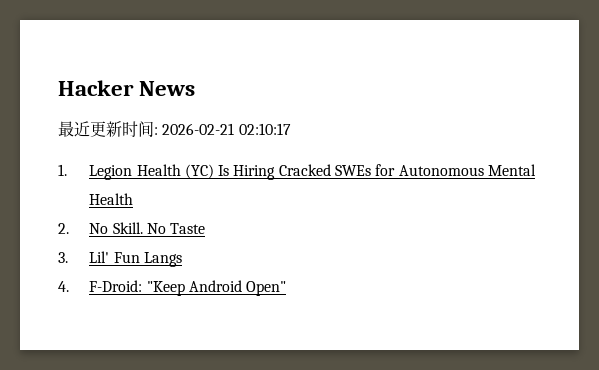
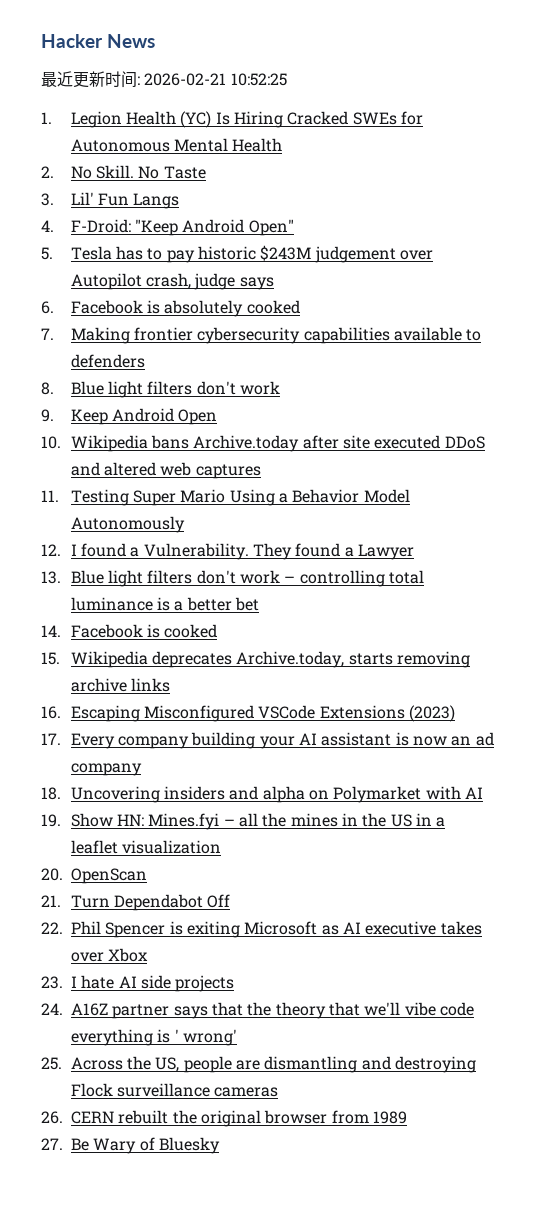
- 最近更新时间: 2026-02-21 02:10:17
+ 最近更新时间: 2026-02-21 10:52:25
+ 5. Tesla has to pay historic $243M judgement over Autopilot crash, judge says
+ 6. Facebook is absolutely cooked
+ 7. Making frontier cybersecurity capabilities available to defenders
+ 8. Blue light filters don't work
+ 9. Keep Android Open
+ 10. Wikipedia bans Archive.today after site executed DDoS and altered web captures
+ 11. Testing Super Mario Using a Behavior Model Autonomously
+ 12. I found a Vulnerability. They found a Lawyer
+ 13. Blue light filters don't work – controlling total luminance is a better bet
+ 14. Facebook is cooked
+ 15. Wikipedia deprecates Archive.today, starts removing archive links
+ 16. Escaping Misconfigured VSCode Extensions (2023)
+ 17. Every company building your AI assistant is now an ad company
+ 18. Uncovering insiders and alpha on Polymarket with AI
+ 19. Show HN: Mines.fyi – all the mines in the US in a leaflet visualization
+ 20. OpenScan
+ 21. Turn Dependabot Off
+ 22. Phil Spencer is exiting Microsoft as AI executive takes over Xbox
+ 23. I hate AI side projects
+ 24. A16Z partner says that the theory that we'll vibe code everything is ' wrong'
+ 25. Across the US, people are dismantling and destroying Flock surveillance cameras
+ 26. CERN rebuilt the original browser from 1989
+ 27. Be Wary of Bluesky

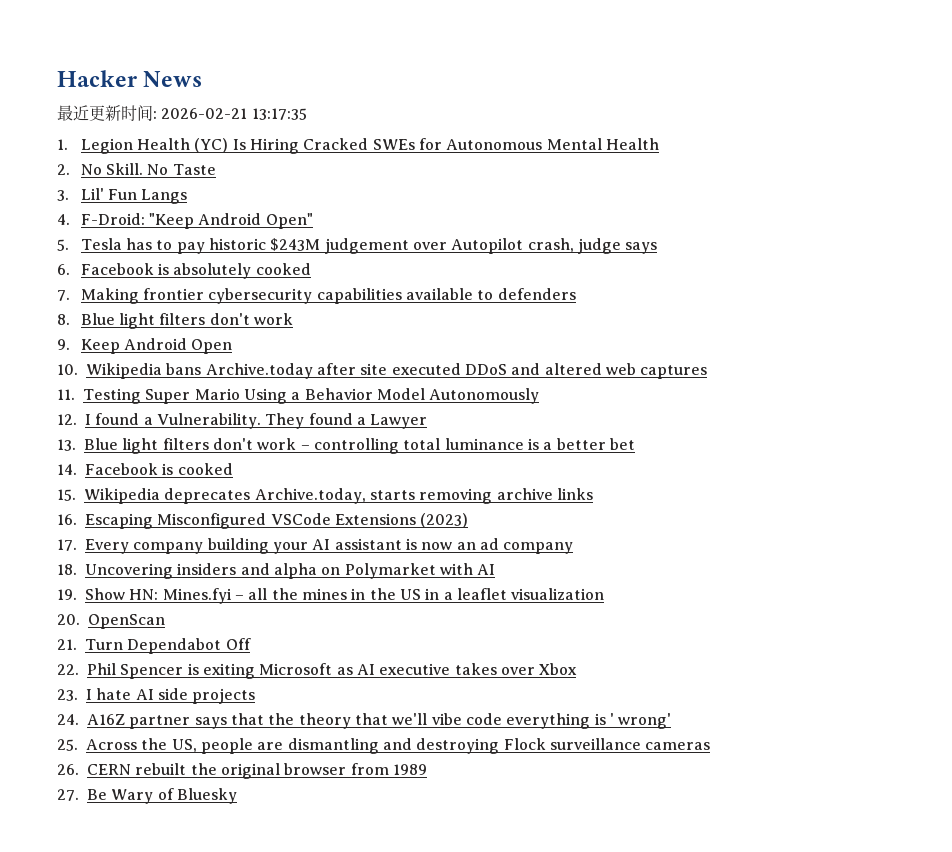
- 最近更新时间: 2026-02-21 10:52:25
+ 最近更新时间: 2026-02-21 13:17:35

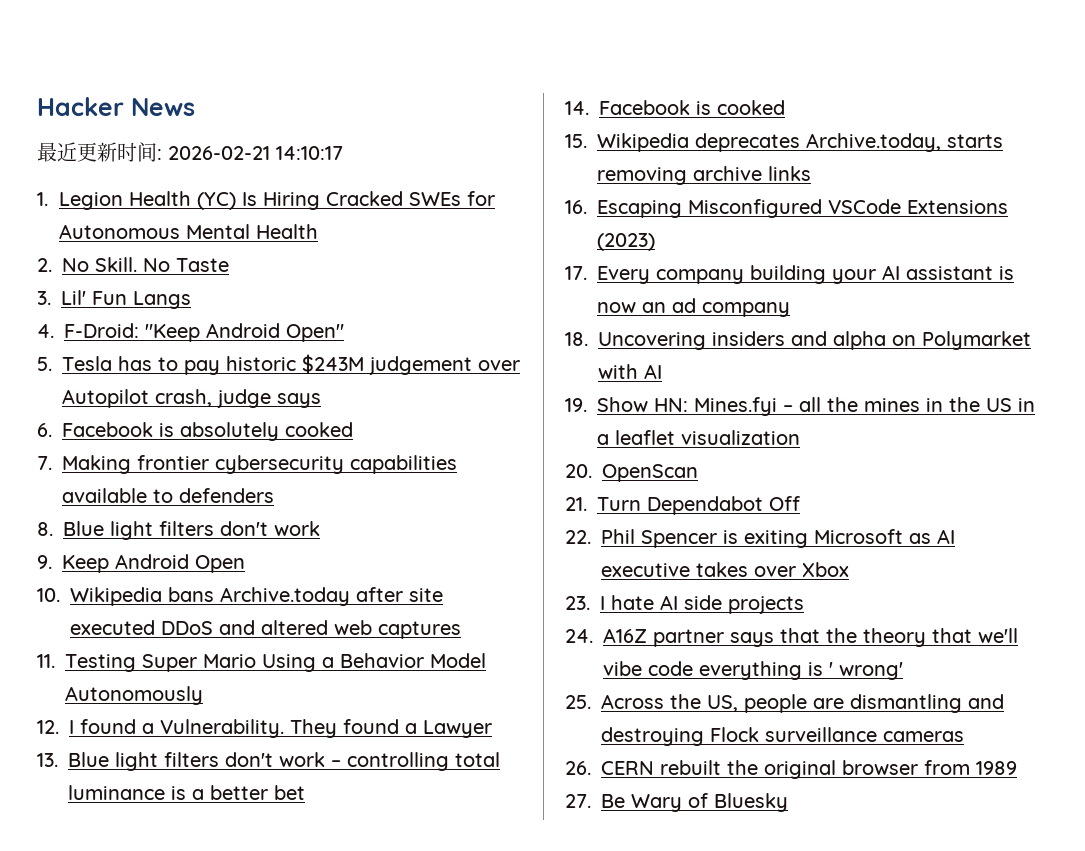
- 最近更新时间: 2026-02-21 13:17:35
+ 最近更新时间: 2026-02-21 14:10:17

